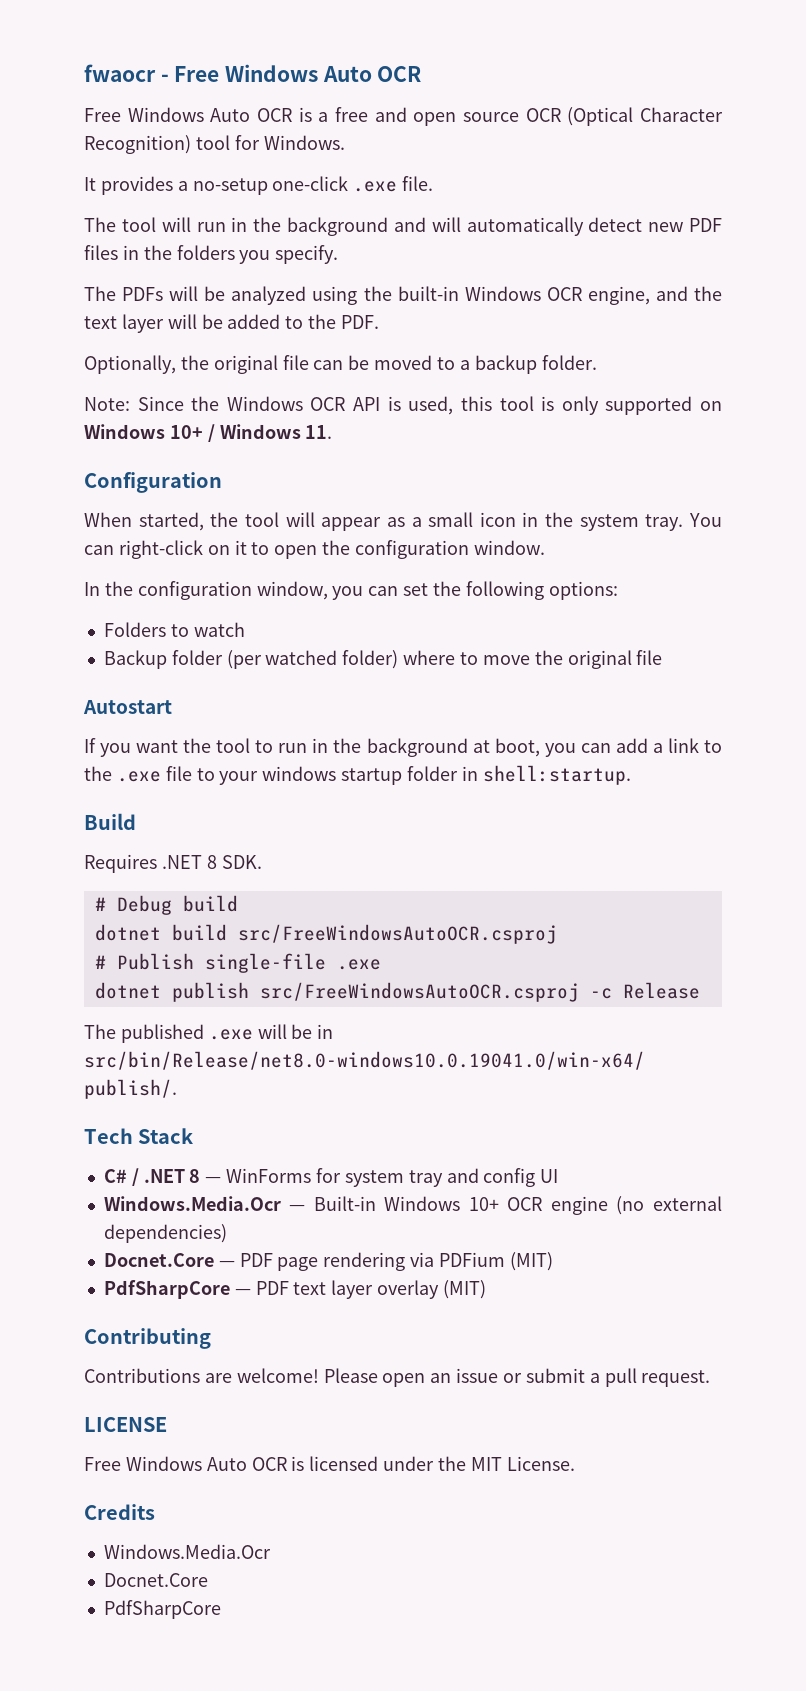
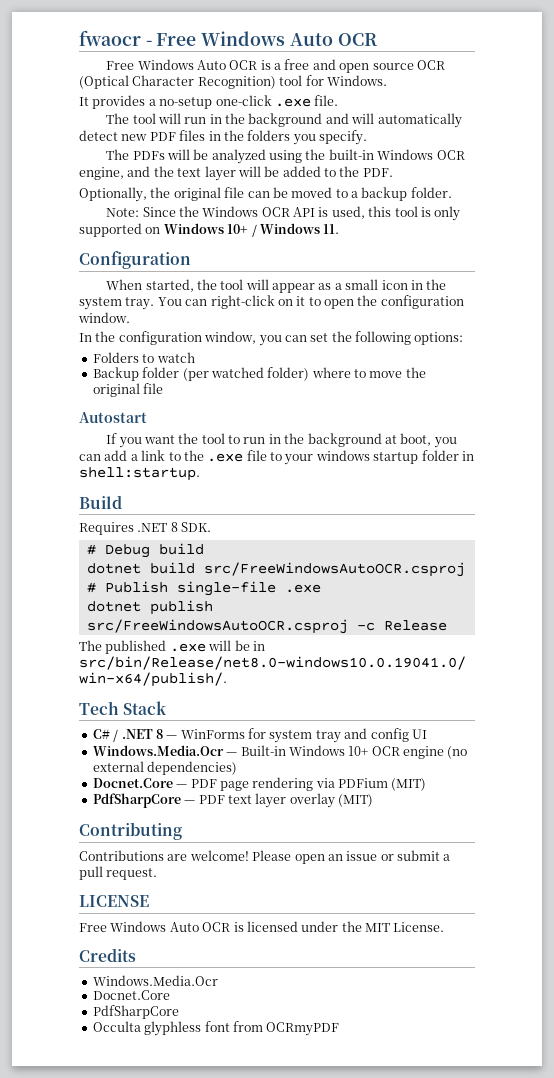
+ Occulta glyphless font from OCRmyPDF

